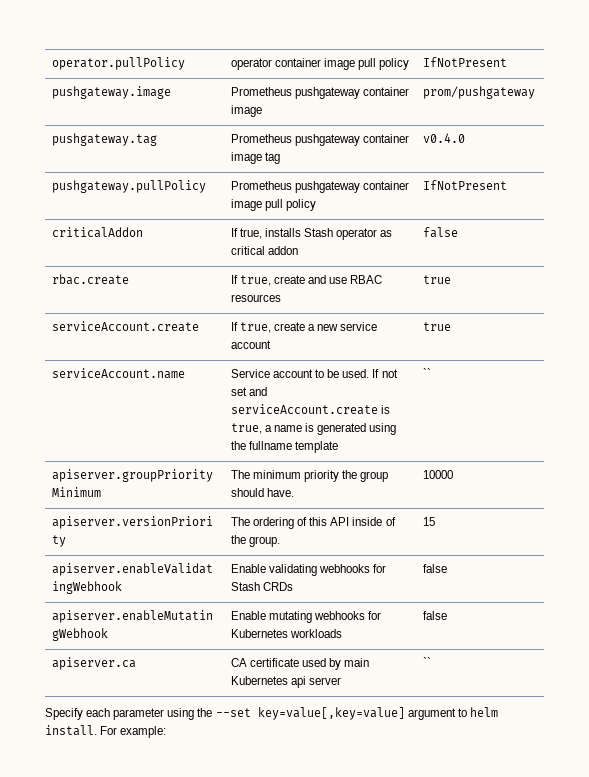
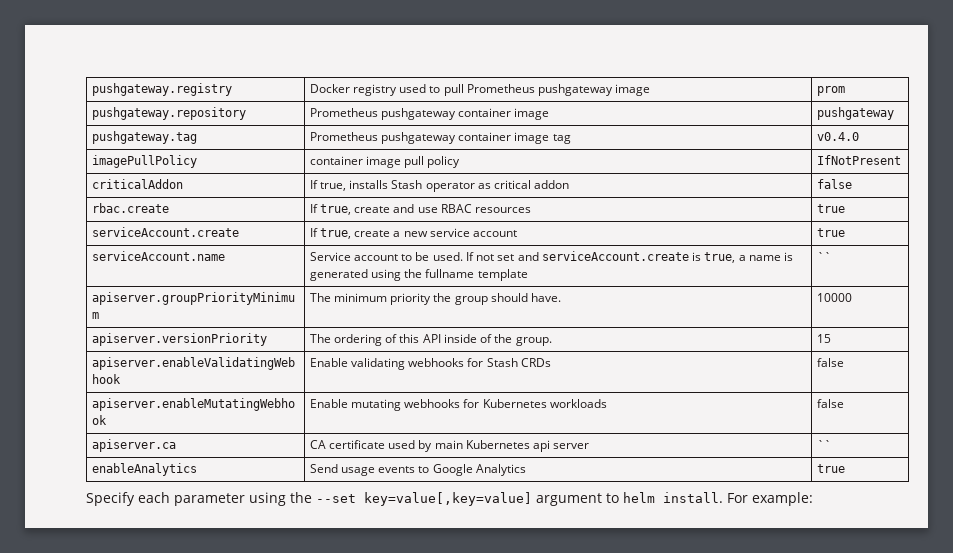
- operator.pullPolicy | operator container image pull policy | IfNotPresent
- pushgateway.image | Prometheus pushgateway container image | prom/pushgateway
+ pushgateway.registry | Docker registry used to pull Prometheus pushgateway image | prom
+ pushgateway.repository | Prometheus pushgateway container image | pushgateway
- pushgateway.pullPolicy | Prometheus pushgateway container image pull policy | IfNotPresent
+ imagePullPolicy | container image pull policy | IfNotPresent
+ enableAnalytics | Send usage events to Google Analytics | true

